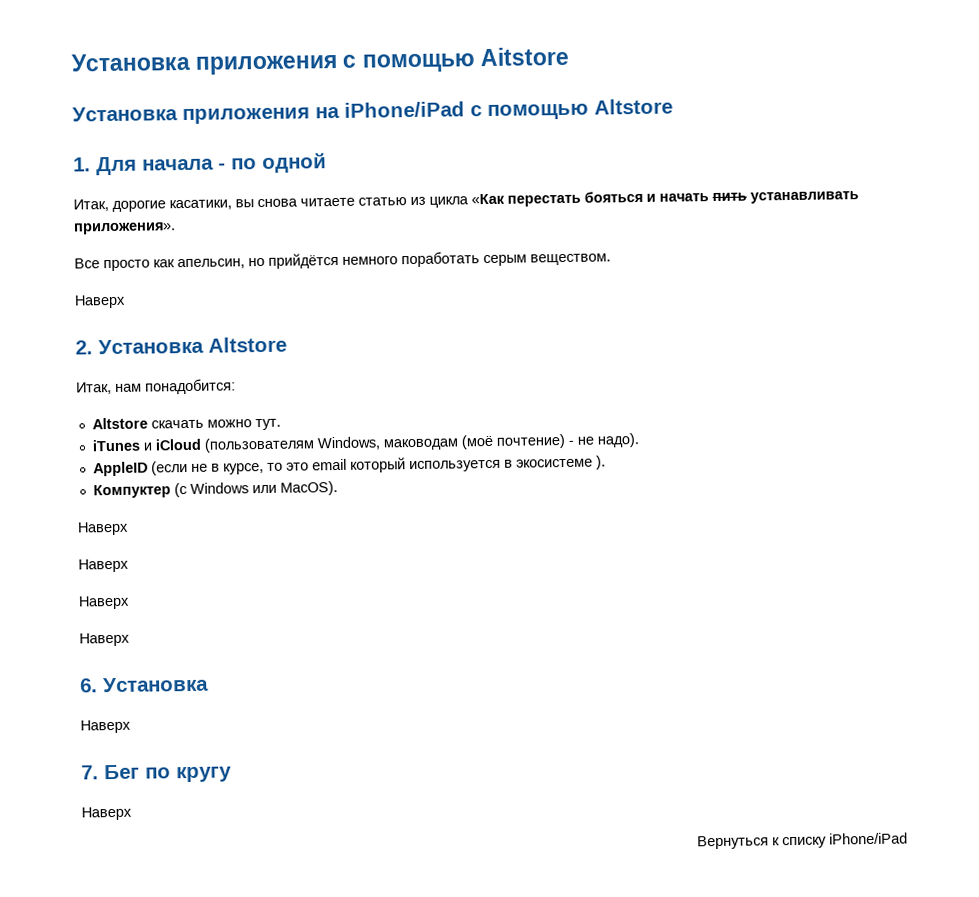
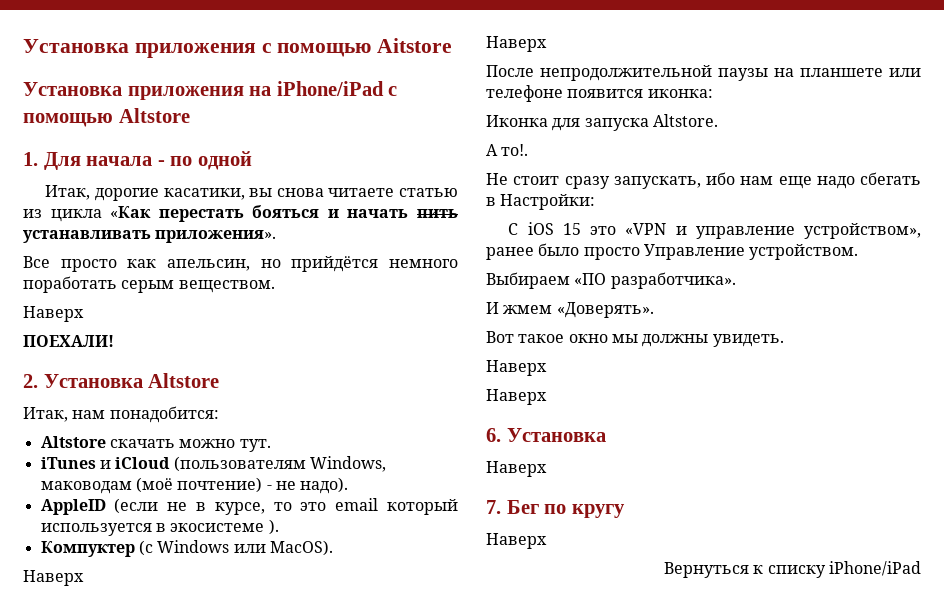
+ ПОЕХАЛИ!
+ После непродолжительной паузы на планшете или телефоне появится иконка:
+ Иконка для запуска Altstore.
+ А то!.
+ Не стоит сразу запускать, ибо нам еще надо сбегать в Настройки:
+ С iOS 15 это «VPN и управление устройством», ранее было просто Управление устройством.
+ Выбираем «ПО разработчика».
+ И жмем «Доверять».
+ Вот такое окно мы должны увидеть.

